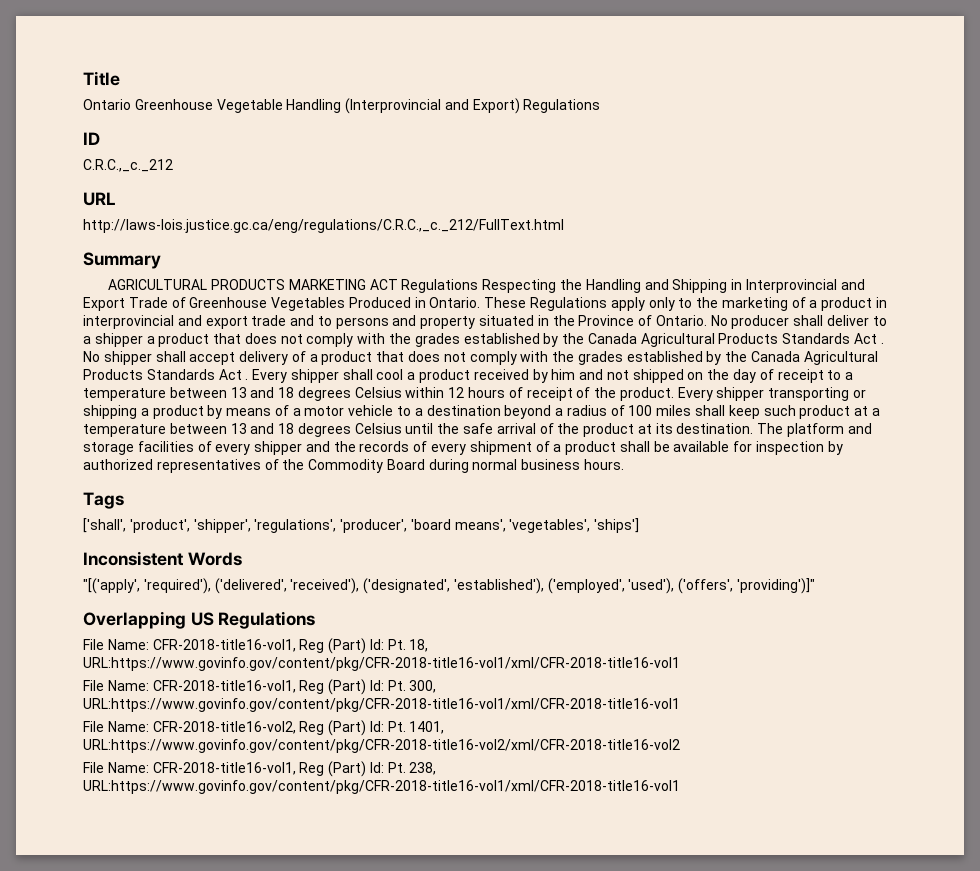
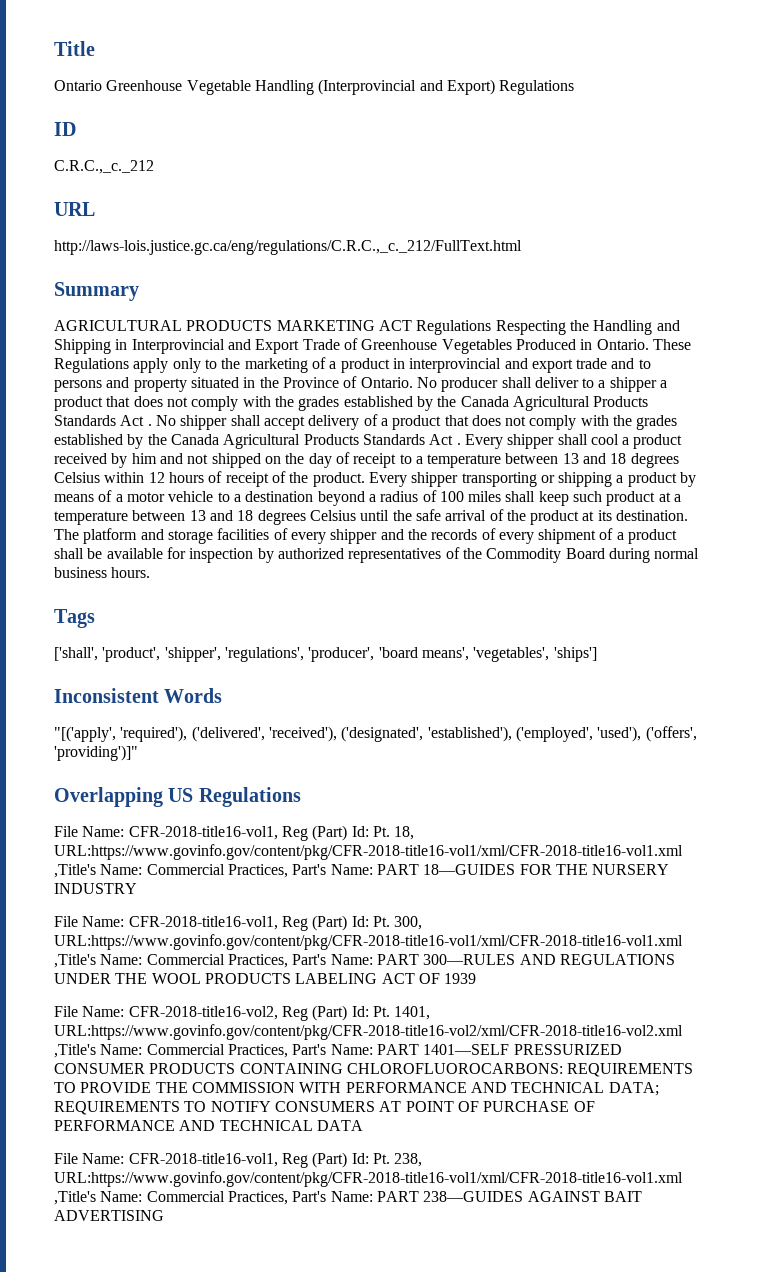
- File Name: CFR-2018-title16-vol1, Reg (Part) Id: Pt. 18, URL:https://www.govinfo.gov/content/pkg/CFR-2018-title16-vol1/xml/CFR-2018-title16-vol1
+ File Name: CFR-2018-title16-vol1, Reg (Part) Id: Pt. 18, URL:https://www.govinfo.gov/content/pkg/CFR-2018-title16-vol1/xml/CFR-2018-title16-vol1.xml ,Title's Name: Commercial Practices, Part's Name: PART 18—GUIDES FOR THE NURSERY INDUSTRY
- File Name: CFR-2018-title16-vol1, Reg (Part) Id: Pt. 300, URL:https://www.govinfo.gov/content/pkg/CFR-2018-title16-vol1/xml/CFR-2018-title16-vol1
+ File Name: CFR-2018-title16-vol1, Reg (Part) Id: Pt. 300, URL:https://www.govinfo.gov/content/pkg/CFR-2018-title16-vol1/xml/CFR-2018-title16-vol1.xml ,Title's Name: Commercial Practices, Part's Name: PART 300—RULES AND REGULATIONS UNDER THE WOOL PRODUCTS LABELING ACT OF 1939
- File Name: CFR-2018-title16-vol2, Reg (Part) Id: Pt. 1401, URL:https://www.govinfo.gov/content/pkg/CFR-2018-title16-vol2/xml/CFR-2018-title16-vol2
+ File Name: CFR-2018-title16-vol2, Reg (Part) Id: Pt. 1401, URL:https://www.govinfo.gov/content/pkg/CFR-2018-title16-vol2/xml/CFR-2018-title16-vol2.xml ,Title's Name: Commercial Practices, Part's Name: PART 1401—SELF PRESSURIZED CONSUMER PRODUCTS CONTAINING CHLOROFLUOROCARBONS: REQUIREMENTS TO PROVIDE THE COMMISSION WITH PERFORMANCE AND TECHNICAL DATA; REQUIREMENTS TO NOTIFY CONSUMERS AT POINT OF PURCHASE OF PERFORMANCE AND TECHNICAL DATA
- File Name: CFR-2018-title16-vol1, Reg (Part) Id: Pt. 238, URL:https://www.govinfo.gov/content/pkg/CFR-2018-title16-vol1/xml/CFR-2018-title16-vol1
+ File Name: CFR-2018-title16-vol1, Reg (Part) Id: Pt. 238, URL:https://www.govinfo.gov/content/pkg/CFR-2018-title16-vol1/xml/CFR-2018-title16-vol1.xml ,Title's Name: Commercial Practices, Part's Name: PART 238—GUIDES AGAINST BAIT ADVERTISING

